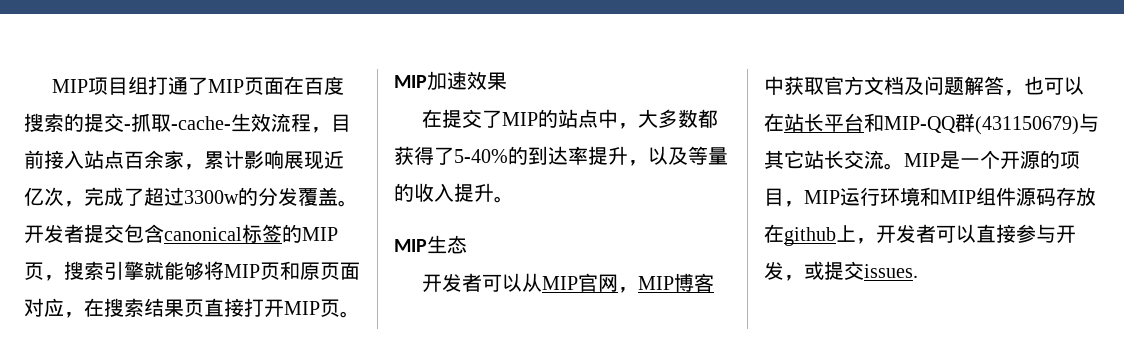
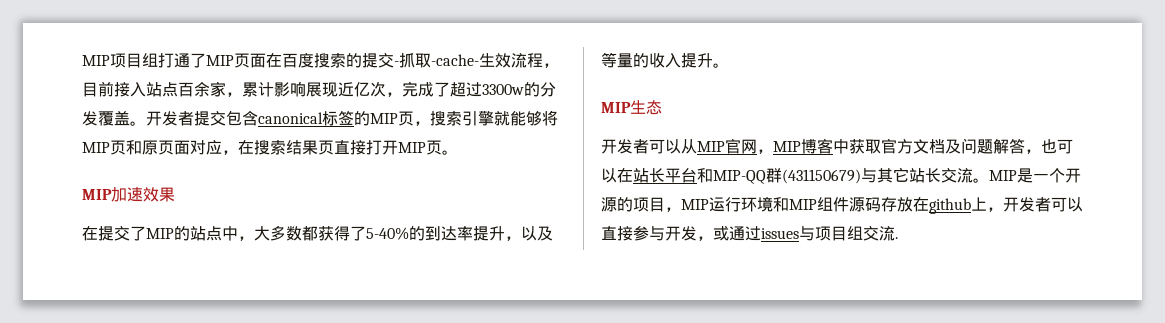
- MIP是一个开源的项目，MIP运行环境和MIP组件源码存放在github上，开发者可以直接参与开发，或提交issues.
+ MIP是一个开源的项目，MIP运行环境和MIP组件源码存放在github上，开发者可以直接参与开发，或通过issues与项目组交流.

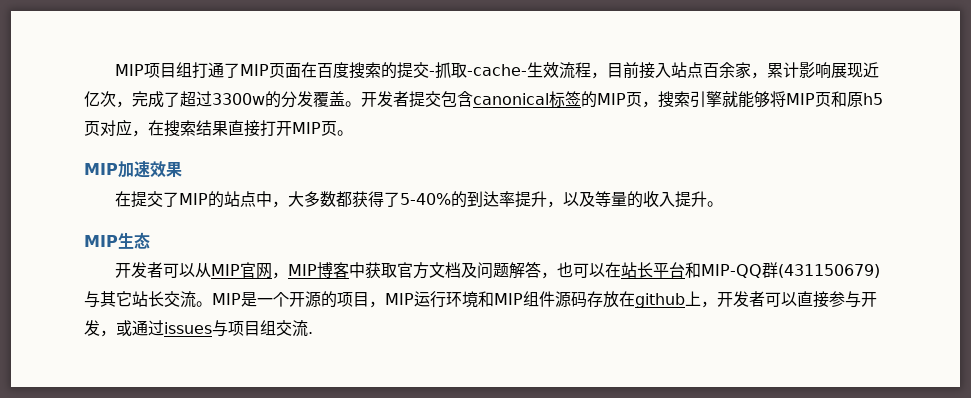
- 开发者提交包含canonical标签的MIP页，搜索引擎就能够将MIP页和原页面对应，在搜索结果页直接打开MIP页。
+ 开发者提交包含canonical标签的MIP页，搜索引擎就能够将MIP页和原h5页对应，在搜索结果直接打开MIP页。

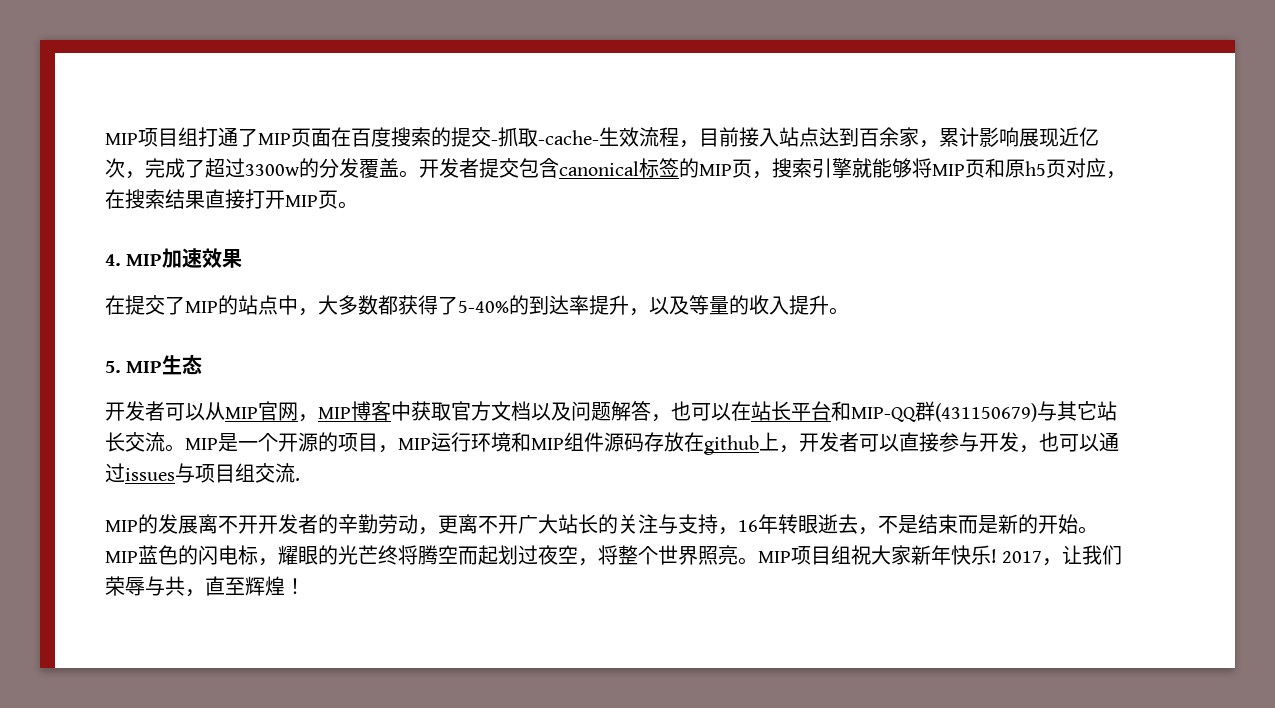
- MIP项目组打通了MIP页面在百度搜索的提交-抓取-cache-生效流程，目前接入站点百余家，累计影响展现近亿次，完成了超过3300w的分发覆盖。
+ MIP项目组打通了MIP页面在百度搜索的提交-抓取-cache-生效流程，目前接入站点达到百余家，累计影响展现近亿次，完成了超过3300w的分发覆盖。
- MIP加速效果
+ 4. MIP加速效果
- MIP生态
+ 5. MIP生态
- 开发者可以从MIP官网，MIP博客中获取官方文档及问题解答，也可以在站长平台和MIP-QQ群(431150679)与其它站长交流。
+ 开发者可以从MIP官网，MIP博客中获取官方文档以及问题解答，也可以在站长平台和MIP-QQ群(431150679)与其它站长交流。
- MIP是一个开源的项目，MIP运行环境和MIP组件源码存放在github上，开发者可以直接参与开发，或通过issues与项目组交流.
+ MIP是一个开源的项目，MIP运行环境和MIP组件源码存放在github上，开发者可以直接参与开发，也可以通过issues与项目组交流.
+ MIP的发展离不开开发者的辛勤劳动，更离不开广大站长的关注与支持，16年转眼逝去，不是结束而是新的开始。MIP蓝色的闪电标，耀眼的光芒终将腾空而起划过夜空，将整个世界照亮。MIP项目组祝大家新年快乐! 2017，让我们荣辱与共，直至辉煌！

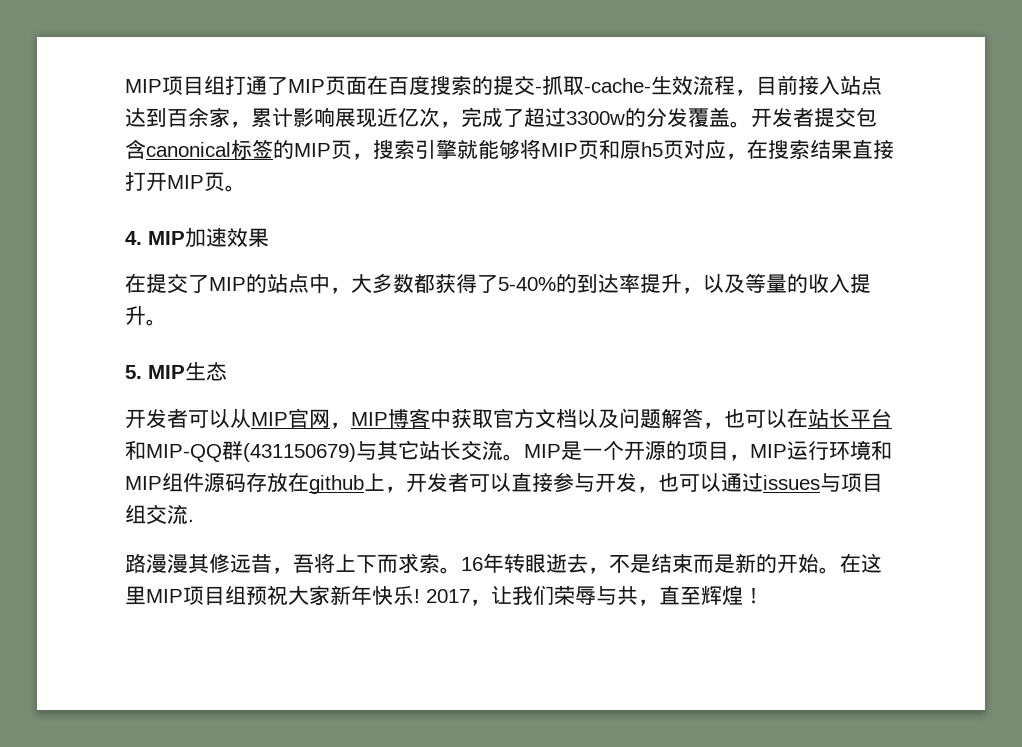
- MIP的发展离不开开发者的辛勤劳动，更离不开广大站长的关注与支持，16年转眼逝去，不是结束而是新的开始。
+ 路漫漫其修远昔，吾将上下而求索。16年转眼逝去，不是结束而是新的开始。
- MIP蓝色的闪电标，耀眼的光芒终将腾空而起划过夜空，将整个世界照亮。MIP项目组祝大家新年快乐!
+ 在这里MIP项目组预祝大家新年快乐!

